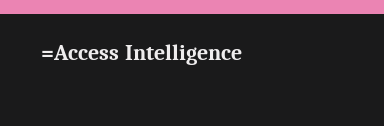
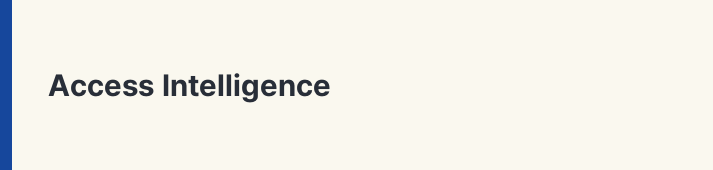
- =Access Intelligence
+ Access Intelligence

